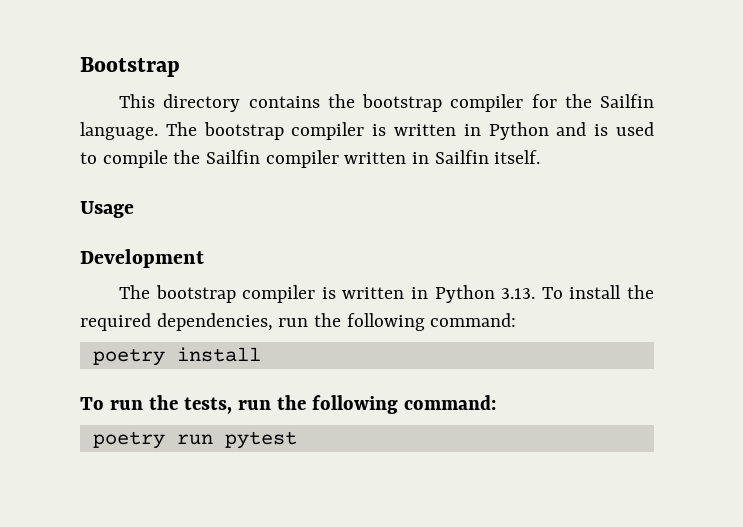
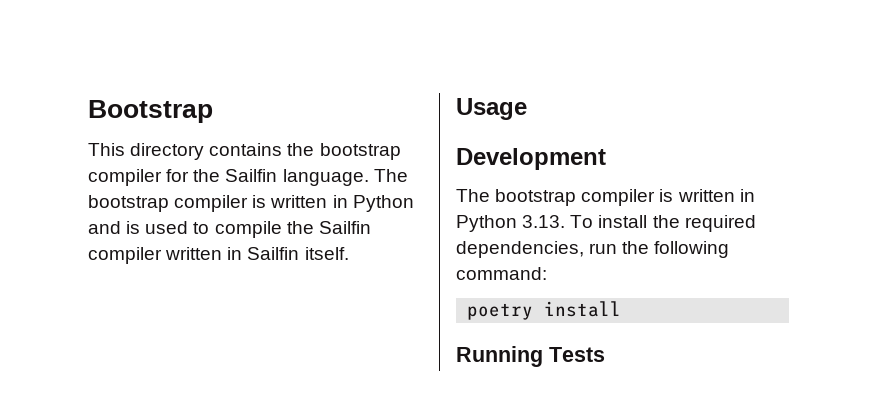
- To run the tests, run the following command:
- poetry run pytest
+ Running Tests

